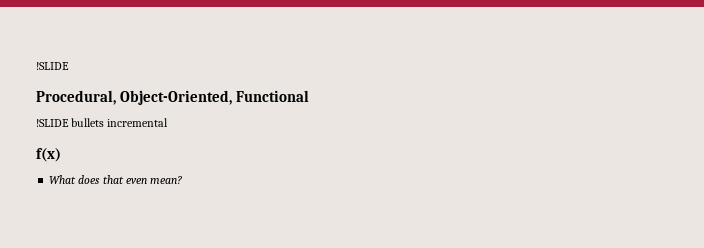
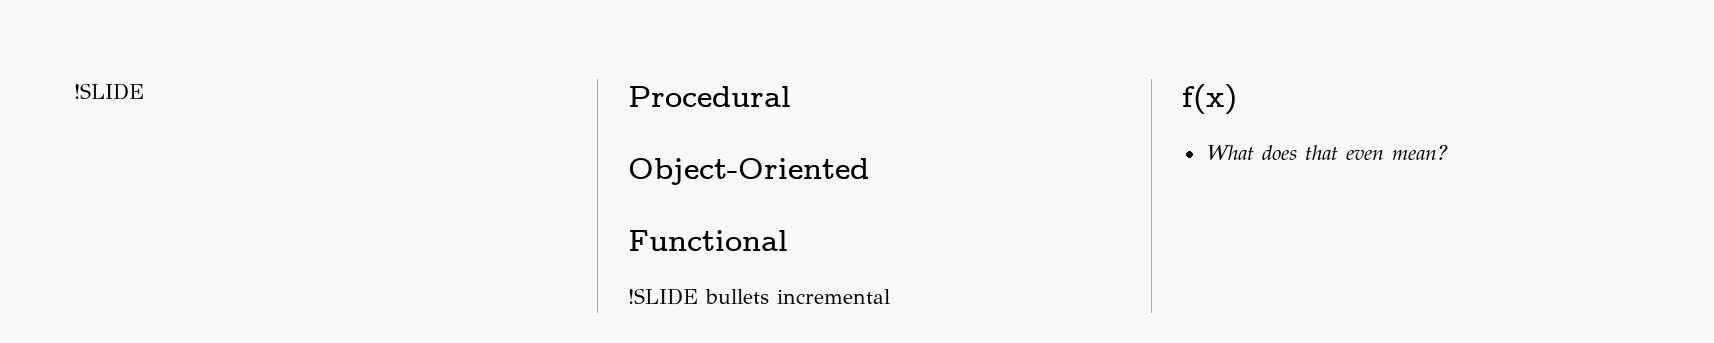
- Procedural, Object-Oriented, Functional
+ Procedural
+ Object-Oriented
+ Functional

